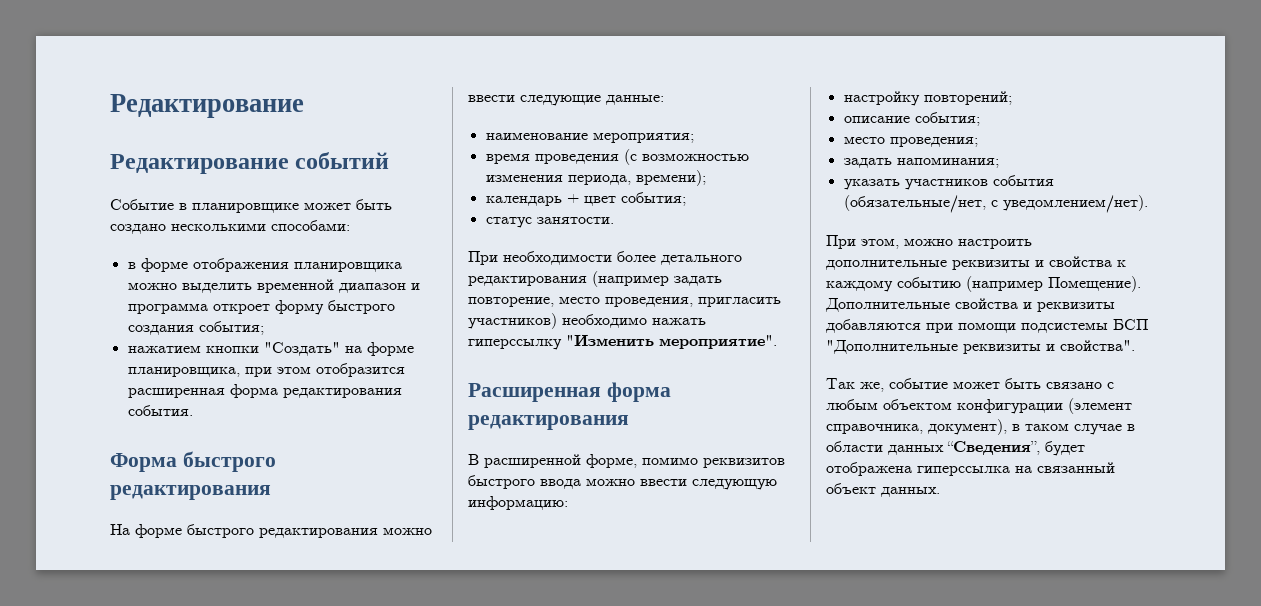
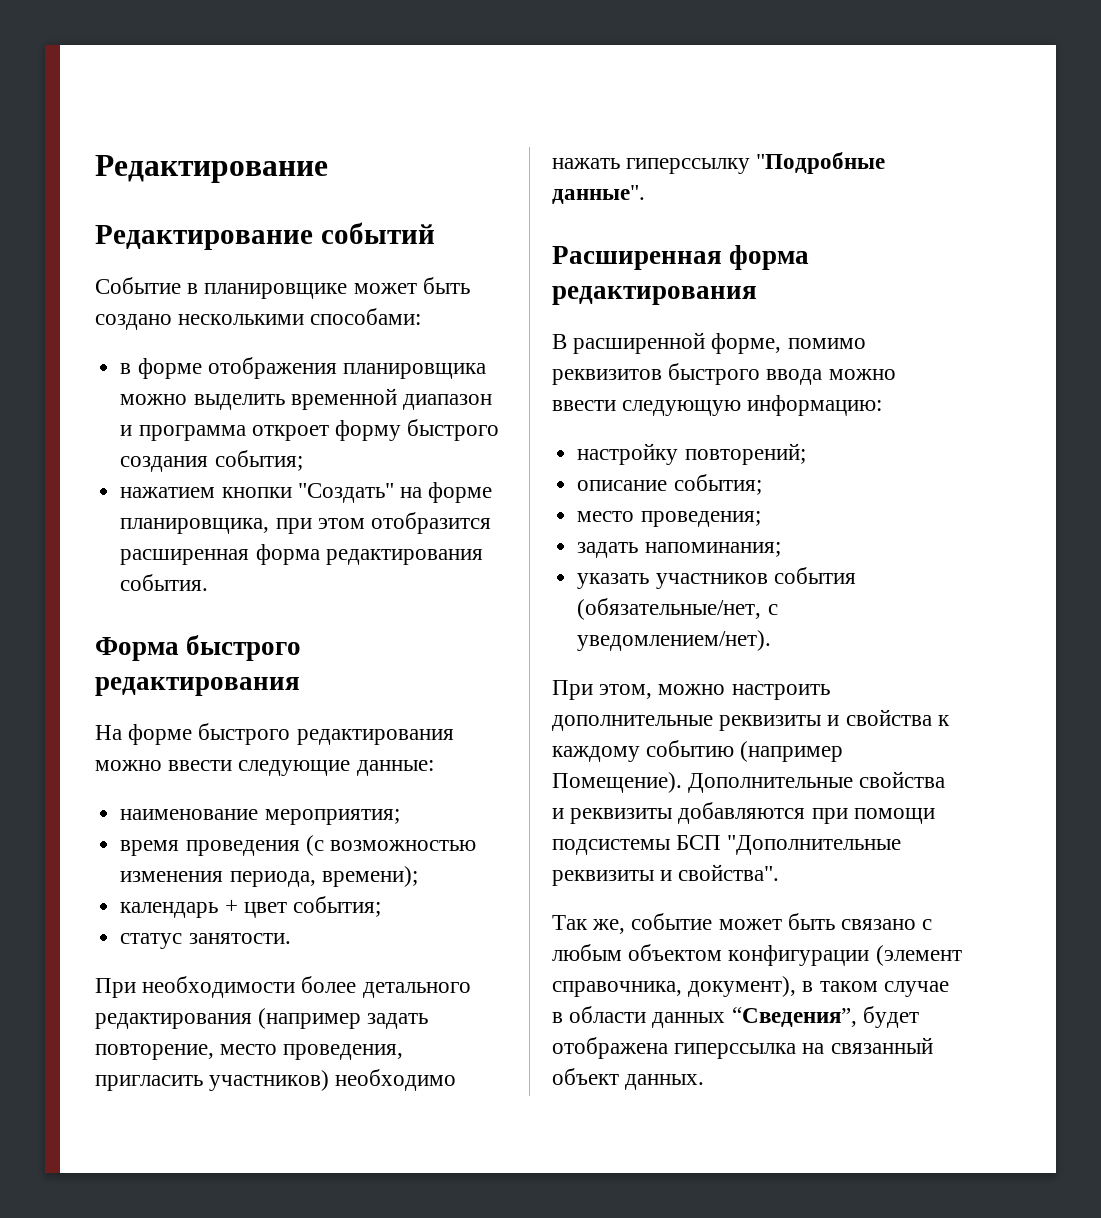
- При необходимости более детального редактирования (например задать повторение, место проведения, пригласить участников) необходимо нажать гиперссылку "Изменить мероприятие".
+ При необходимости более детального редактирования (например задать повторение, место проведения, пригласить участников) необходимо нажать гиперссылку "Подробные данные".

